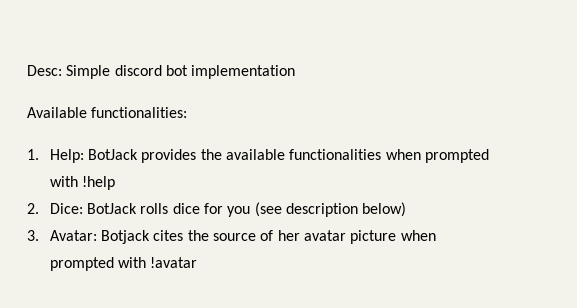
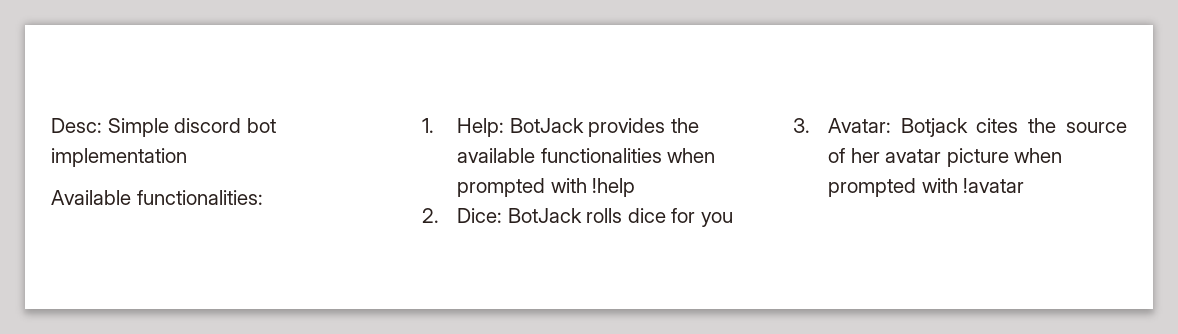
- 2. Dice: BotJack rolls dice for you (see description below)
+ 2. Dice: BotJack rolls dice for you

